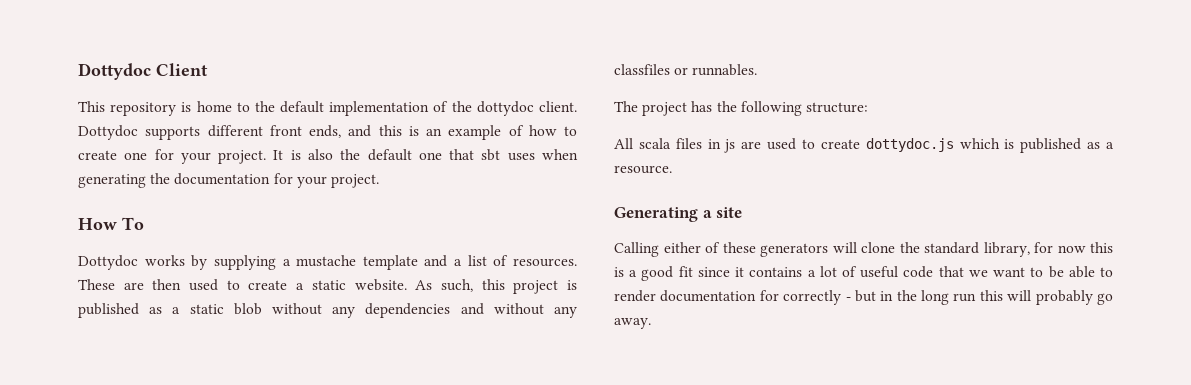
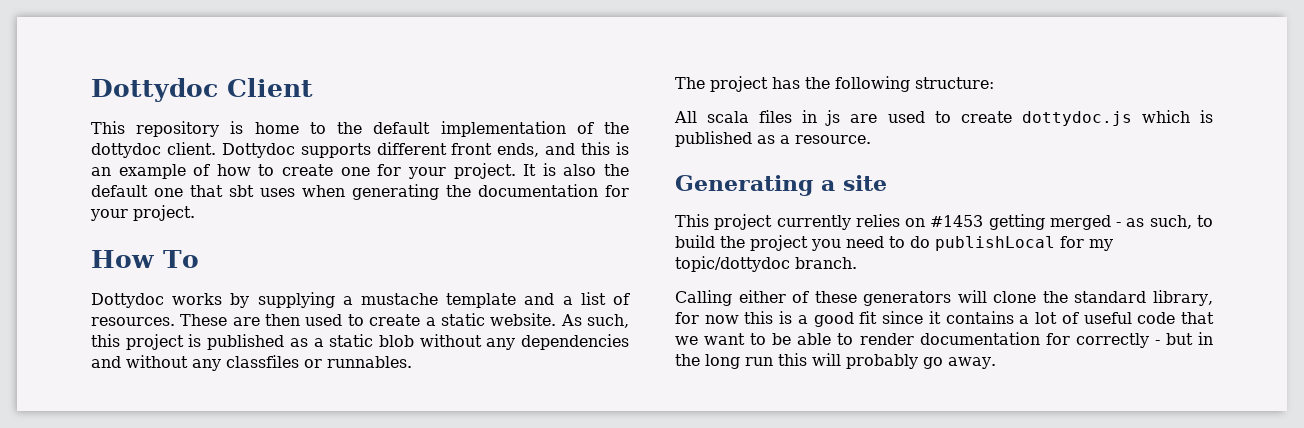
+ This project currently relies on #1453 getting merged - as such, to build the project you need to do publishLocal for my topic/dottydoc branch.

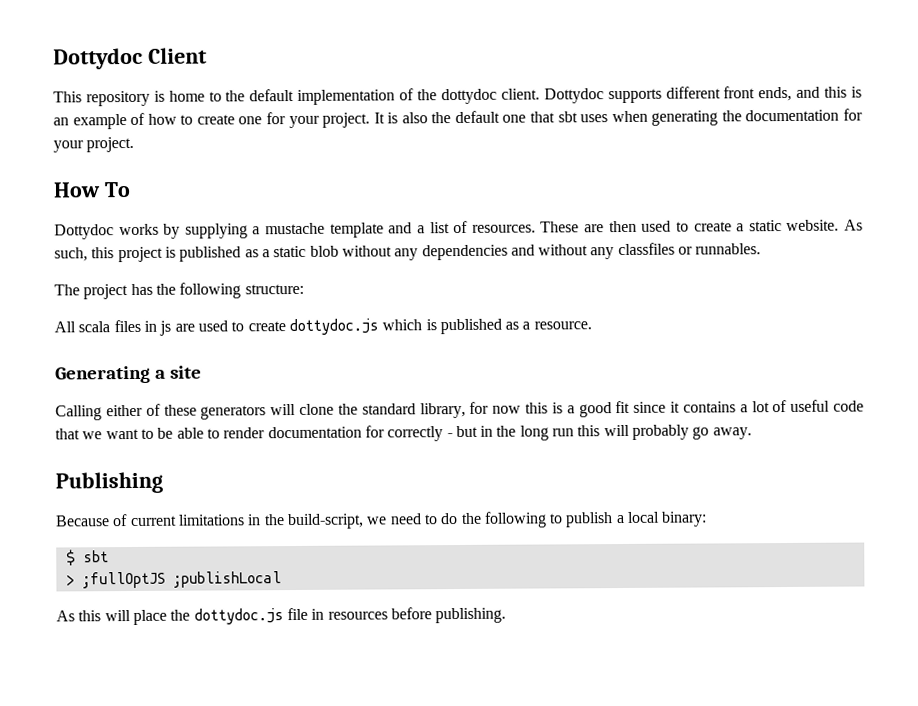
- This project currently relies on #1453 getting merged - as such, to build the project you need to do publishLocal for my topic/dottydoc branch.
+ Publishing
+ Because of current limitations in the build-script, we need to do the following to publish a local binary:
+ $ sbt
+ > ;fullOptJS ;publishLocal
+ As this will place the dottydoc.js file in resources before publishing.

